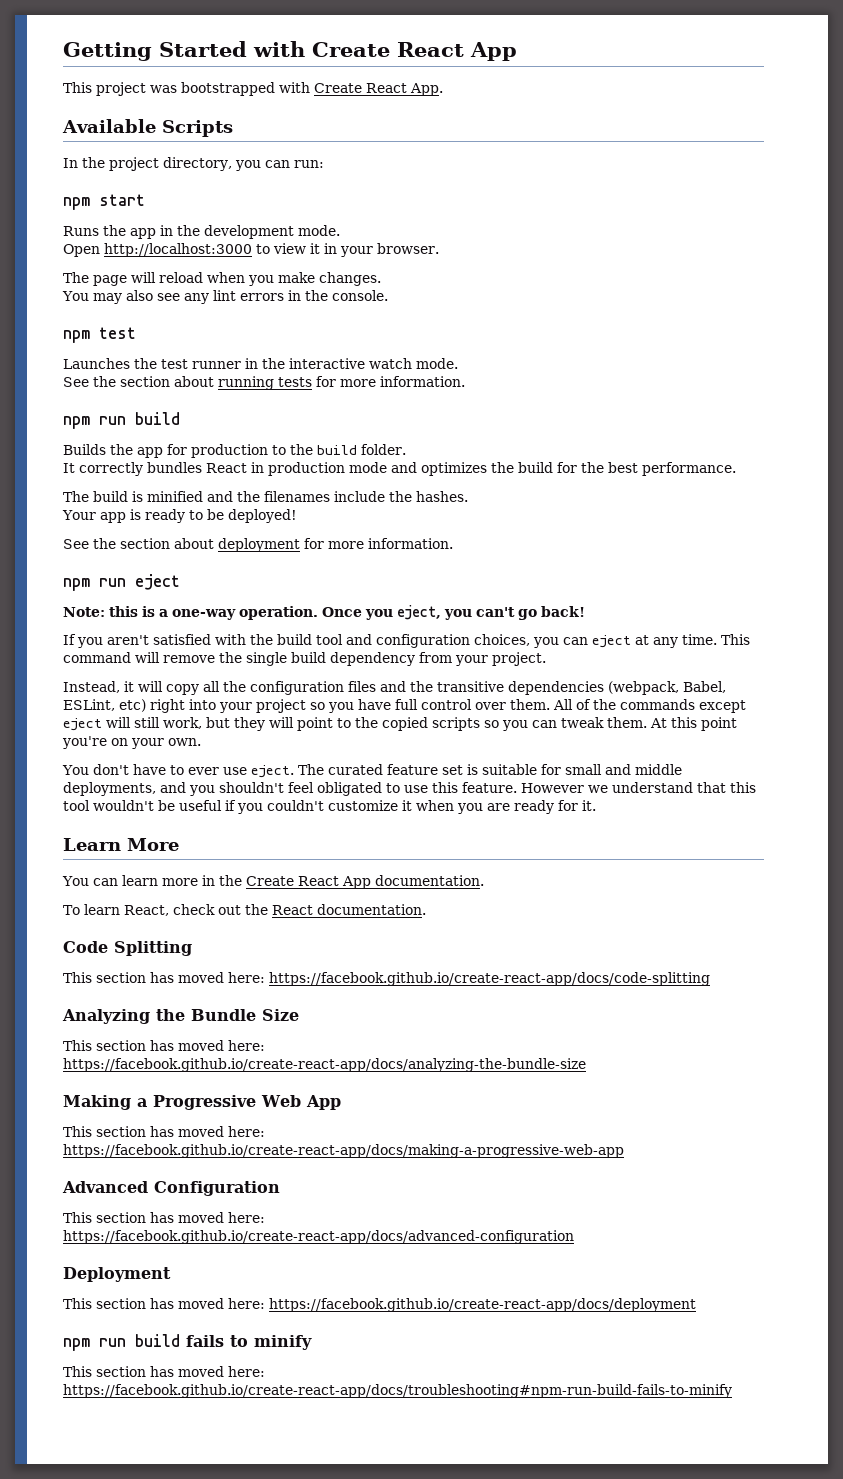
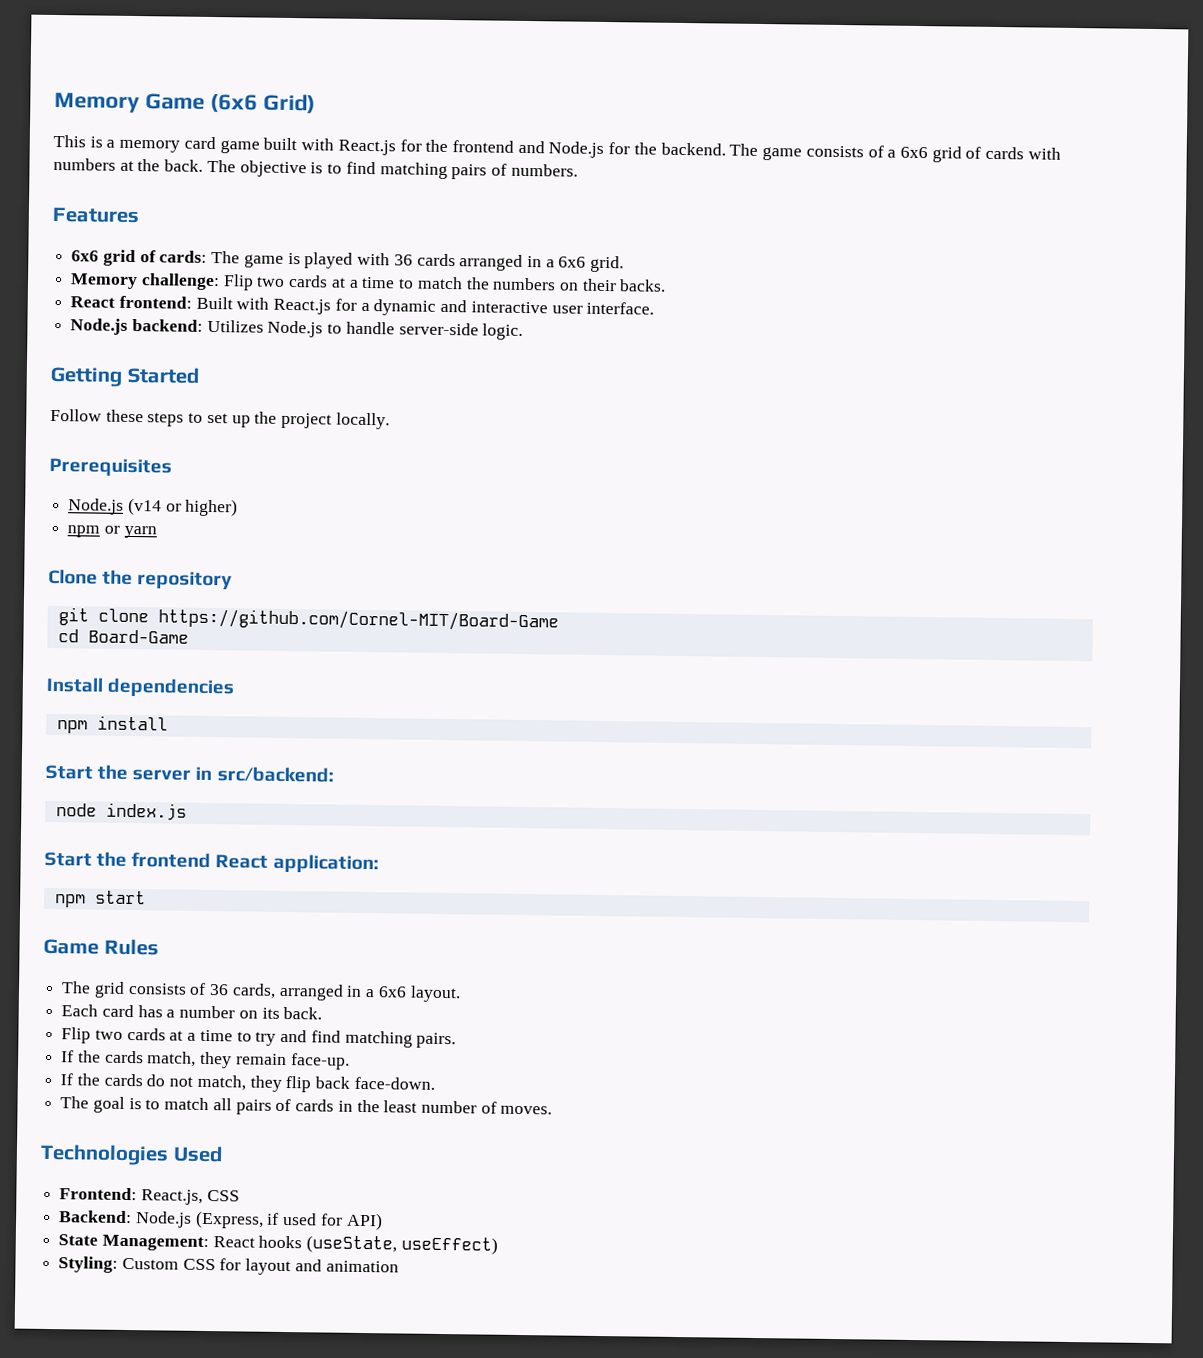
- Getting Started with Create React App
- This project was bootstrapped with Create React App.
- Available Scripts
- In the project directory, you can run:
+ Memory Game (6x6 Grid)
+ This is a memory card game built with React.js for the frontend and Node.js for the backend. The game consists of a 6x6 grid of cards with numbers at the back. The objective is to find matching pairs of numbers.
+ Features
+ 6x6 grid of cards: The game is played with 36 cards arranged in a 6x6 grid.
+ Memory challenge: Flip two cards at a time to match the numbers on their backs.
+ React frontend: Built with React.js for a dynamic and interactive user interface.
+ Node.js backend: Utilizes Node.js to handle server-side logic.
+ Getting Started
+ Follow these steps to set up the project locally.
+ Prerequisites
+ Node.js (v14 or higher)
+ npm or yarn
+ Clone the repository
+ git clone https://github.com/Cornel-MIT/Board-Game
+ cd Board-Game
+ Install dependencies
+ npm install
+ Start the server in src/backend:
+ node index.js
+ Start the frontend React application:
  npm start
- Runs the app in the development mode.
- Open http://localhost:3000 to view it in your browser.
- The page will reload when you make changes.
- You may also see any lint errors in the console.
- npm test
- Launches the test runner in the interactive watch mode.
- See the section about running tests for more information.
- npm run build
- Builds the app for production to the build folder.
- It correctly bundles React in production mode and optimizes the build for the best performance.
- The build is minified and the filenames include the hashes.
- Your app is ready to be deployed!
- See the section about deployment for more information.
- npm run eject
- Note: this is a one-way operation. Once you eject, you can't go back!
- If you aren't satisfied with the build tool and configuration choices, you can eject at any time. This command will remove the single build dependency from your project.
- Instead, it will copy all the configuration files and the transitive dependencies (webpack, Babel, ESLint, etc) right into your project so you have full control over them. All of the commands except eject will still work, but they will point to the copied scripts so you can tweak them. At this point you're on your own.
- You don't have to ever use eject. The curated feature set is suitable for small and middle deployments, and you shouldn't feel obligated to use this feature. However we understand that this tool wouldn't be useful if you couldn't customize it when you are ready for it.
- Learn More
- You can learn more in the Create React App documentation.
- To learn React, check out the React documentation.
- Code Splitting
- This section has moved here: https://facebook.github.io/create-react-app/docs/code-splitting
- Analyzing the Bundle Size
- This section has moved here: https://facebook.github.io/create-react-app/docs/analyzing-the-bundle-size
- Making a Progressive Web App
- This section has moved here: https://facebook.github.io/create-react-app/docs/making-a-progressive-web-app
- Advanced Configuration
- This section has moved here: https://facebook.github.io/create-react-app/docs/advanced-configuration
- Deployment
- This section has moved here: https://facebook.github.io/create-react-app/docs/deployment
- npm run build fails to minify
- This section has moved here: https://facebook.github.io/create-react-app/docs/troubleshooting#npm-run-build-fails-to-minify
+ Game Rules
+ The grid consists of 36 cards, arranged in a 6x6 layout.
+ Each card has a number on its back.
+ Flip two cards at a time to try and find matching pairs.
+ If the cards match, they remain face-up.
+ If the cards do not match, they flip back face-down.
+ The goal is to match all pairs of cards in the least number of moves.
+ Technologies Used
+ Frontend: React.js, CSS
+ Backend: Node.js (Express, if used for API)
+ State Management: React hooks (useState, useEffect)
+ Styling: Custom CSS for layout and animation

